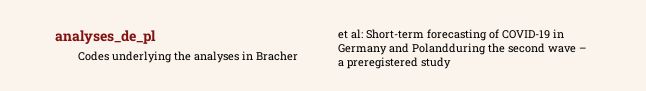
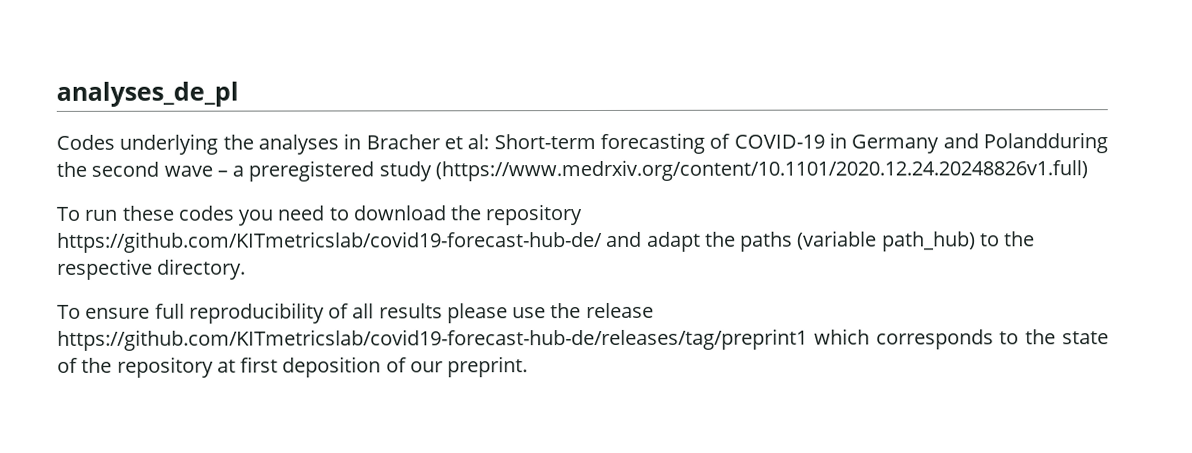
- Codes underlying the analyses in Bracher et al: Short-term forecasting of COVID-19 in Germany and Polandduring the second wave – a preregistered study
+ Codes underlying the analyses in Bracher et al: Short-term forecasting of COVID-19 in Germany and Polandduring the second wave – a preregistered study (https://www.medrxiv.org/content/10.1101/2020.12.24.20248826v1.full)
+ To run these codes you need to download the repository https://github.com/KITmetricslab/covid19-forecast-hub-de/ and adapt the paths (variable path_hub) to the respective directory.
+ To ensure full reproducibility of all results please use the release https://github.com/KITmetricslab/covid19-forecast-hub-de/releases/tag/preprint1 which corresponds to the state of the repository at first deposition of our preprint.

